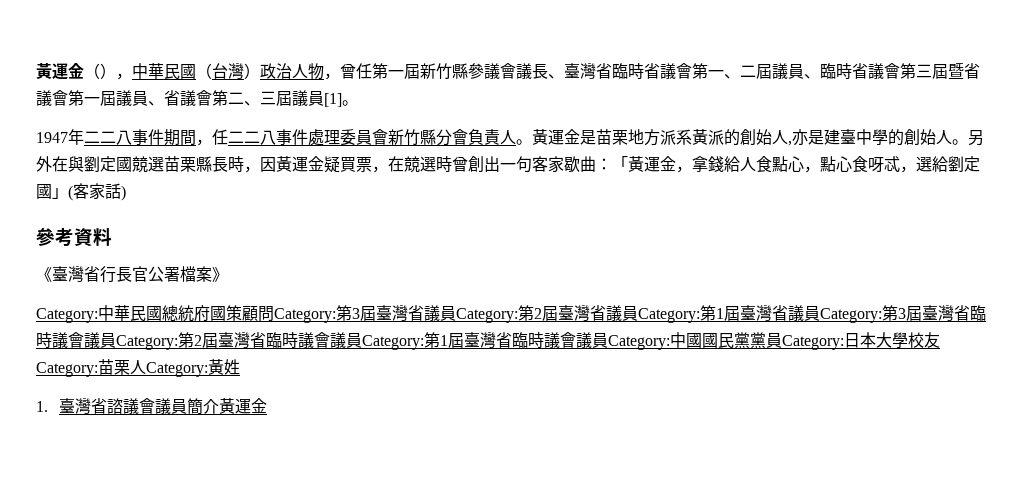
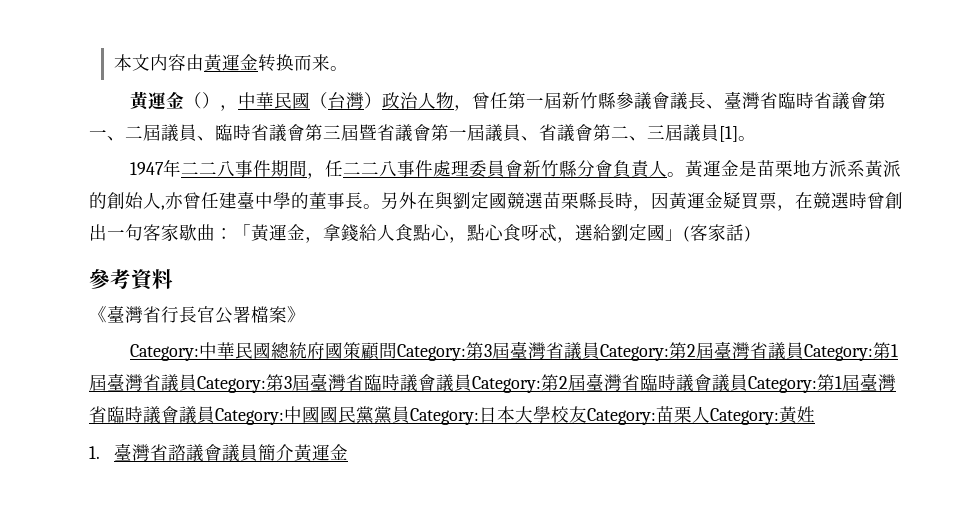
+ 本文内容由黃運金转换而来。
- 黃運金是苗栗地方派系黃派的創始人,亦是建臺中學的創始人。
+ 黃運金是苗栗地方派系黃派的創始人,亦曾任建臺中學的董事長。

